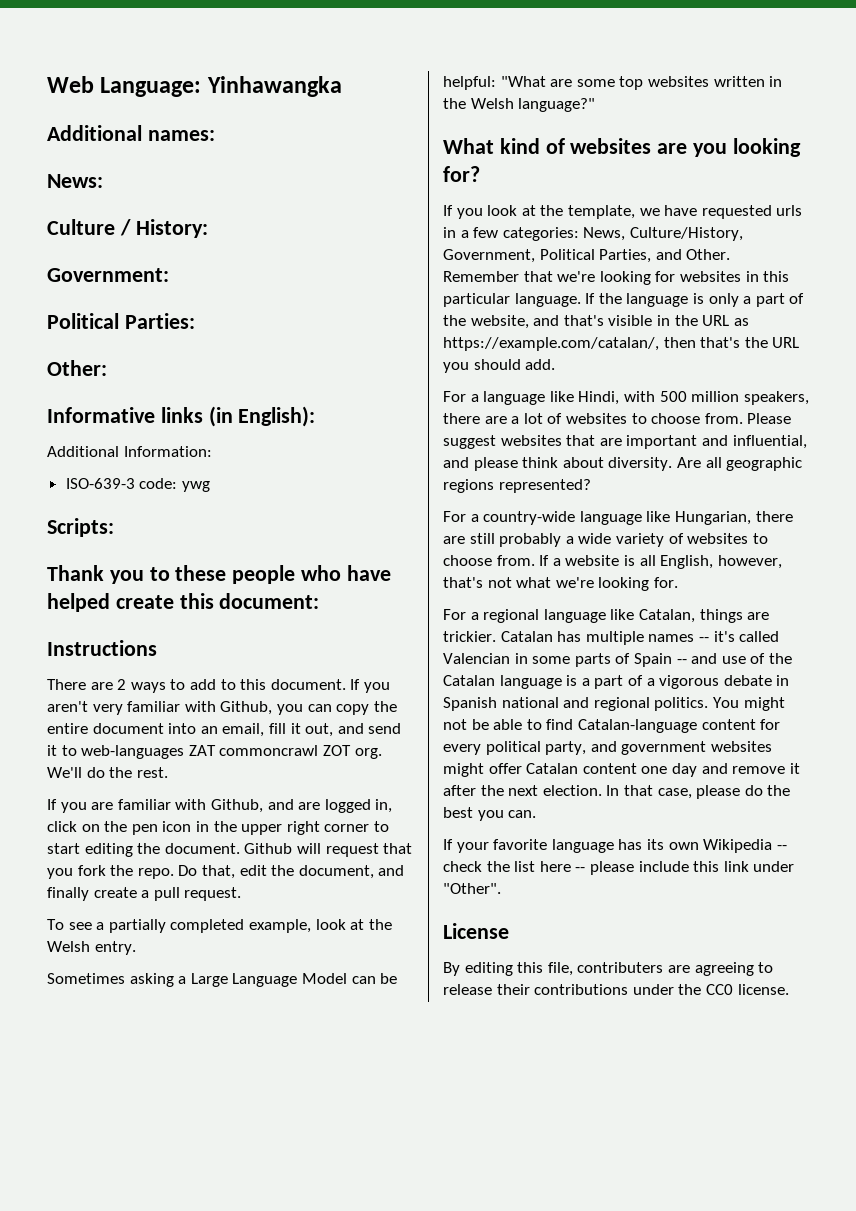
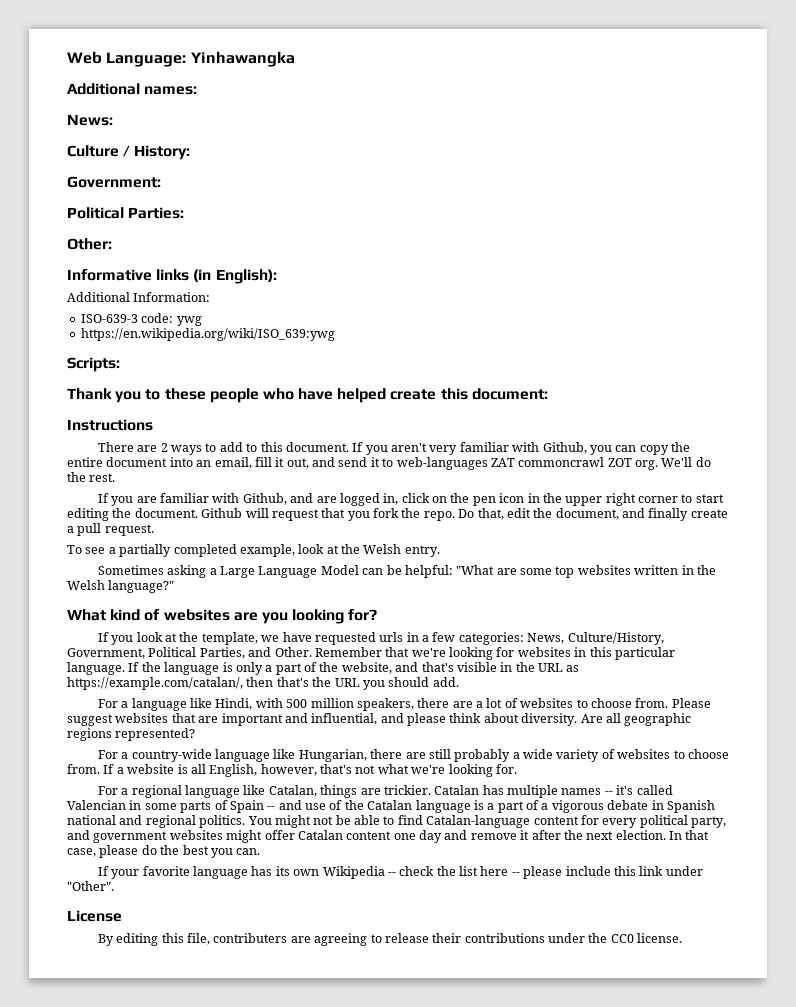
+ https://en.wikipedia.org/wiki/ISO_639:ywg

